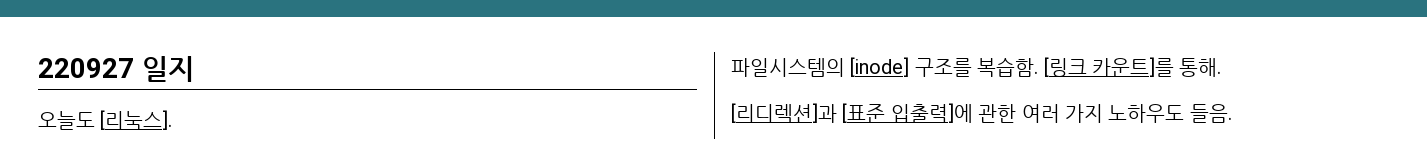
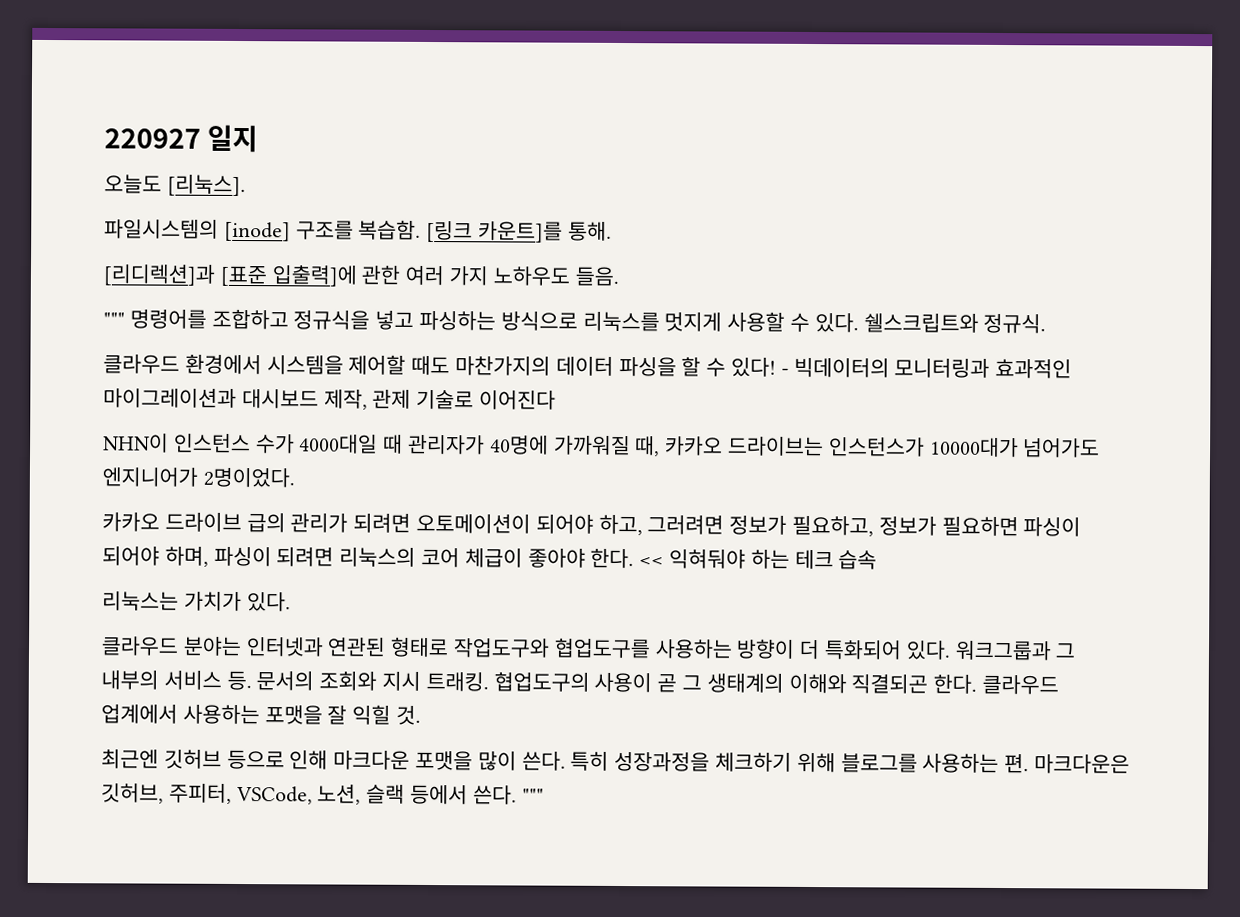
+ """ 명령어를 조합하고 정규식을 넣고 파싱하는 방식으로 리눅스를 멋지게 사용할 수 있다. 쉘스크립트와 정규식.
+ 클라우드 환경에서 시스템을 제어할 때도 마찬가지의 데이터 파싱을 할 수 있다! - 빅데이터의 모니터링과 효과적인 마이그레이션과 대시보드 제작, 관제 기술로 이어진다
+ NHN이 인스턴스 수가 4000대일 때 관리자가 40명에 가까워질 때, 카카오 드라이브는 인스턴스가 10000대가 넘어가도 엔지니어가 2명이었다.
+ 카카오 드라이브 급의 관리가 되려면 오토메이션이 되어야 하고, 그러려면 정보가 필요하고, 정보가 필요하면 파싱이 되어야 하며, 파싱이 되려면 리눅스의 코어 체급이 좋아야 한다. << 익혀둬야 하는 테크 습속
+ 리눅스는 가치가 있다.
+ 클라우드 분야는 인터넷과 연관된 형태로 작업도구와 협업도구를 사용하는 방향이 더 특화되어 있다. 워크그룹과 그 내부의 서비스 등. 문서의 조회와 지시 트래킹. 협업도구의 사용이 곧 그 생태계의 이해와 직결되곤 한다. 클라우드 업계에서 사용하는 포맷을 잘 익힐 것.
+ 최근엔 깃허브 등으로 인해 마크다운 포맷을 많이 쓴다. 특히 성장과정을 체크하기 위해 블로그를 사용하는 편. 마크다운은 깃허브, 주피터, VSCode, 노션, 슬랙 등에서 쓴다. """

